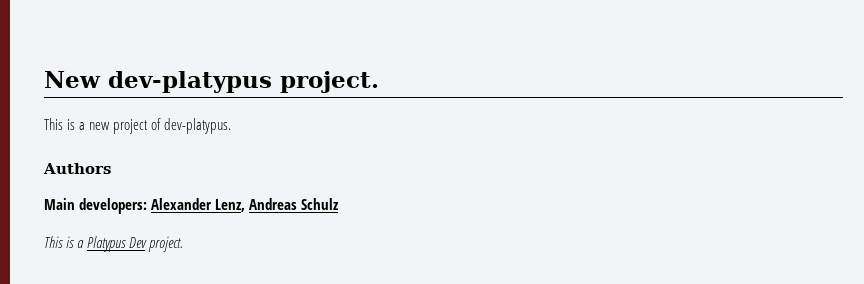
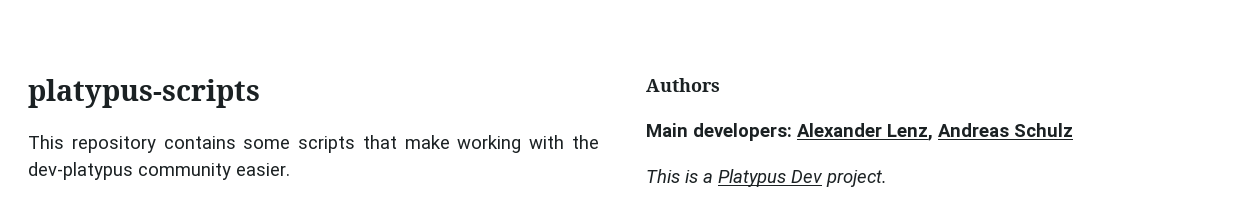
- New dev-platypus project.
- This is a new project of dev-platypus.
+ platypus-scripts
+ This repository contains some scripts that make working with the dev-platypus community easier.

